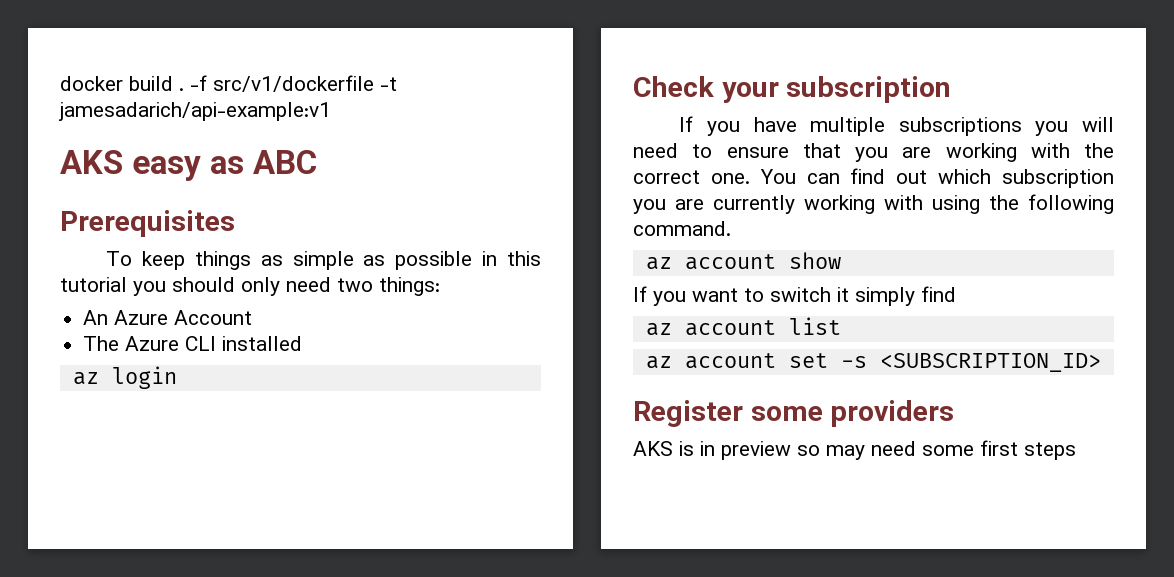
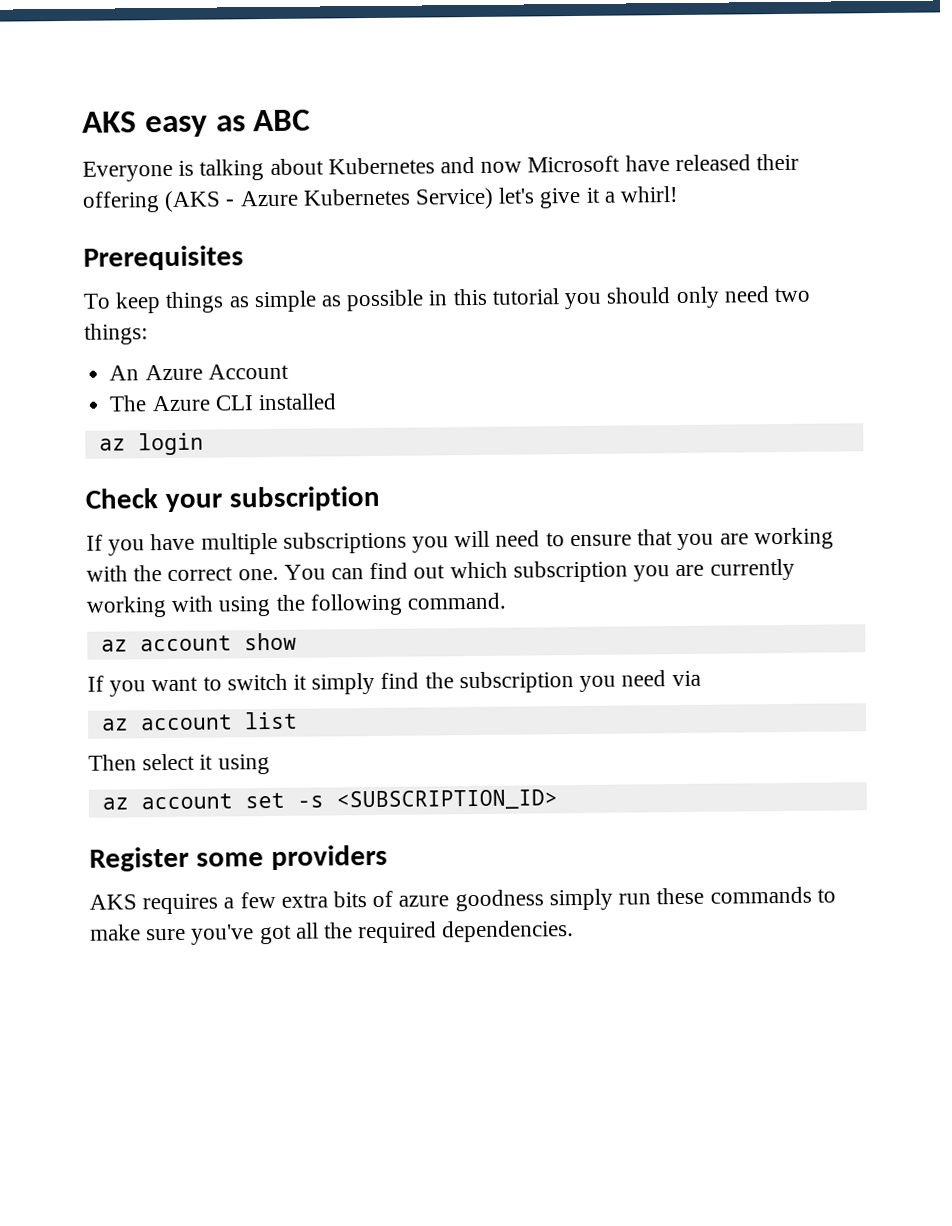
- docker build . -f src/v1/dockerfile -t jamesadarich/api-example:v1
  AKS easy as ABC
+ Everyone is talking about Kubernetes and now Microsoft have released their offering (AKS - Azure Kubernetes Service) let's give it a whirl!
- If you want to switch it simply find
+ If you want to switch it simply find the subscription you need via
+ Then select it using
- AKS is in preview so may need some first steps
+ AKS requires a few extra bits of azure goodness simply run these commands to make sure you've got all the required dependencies.

